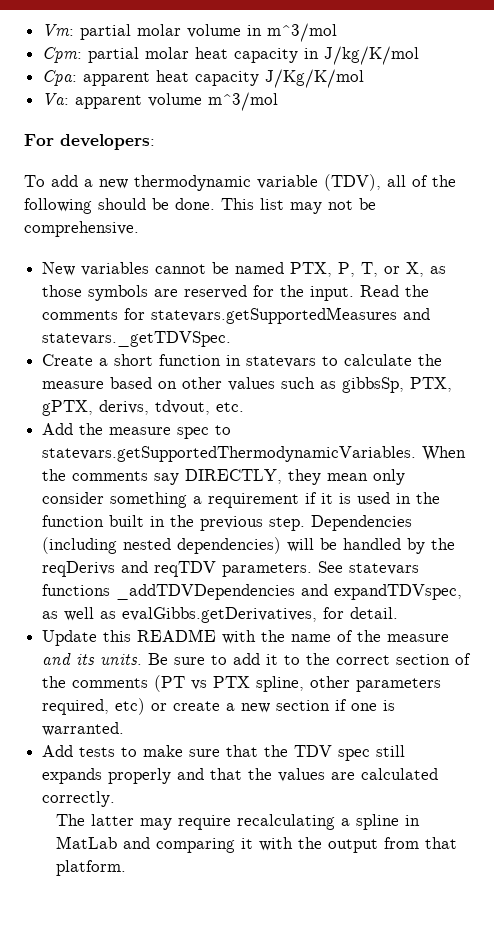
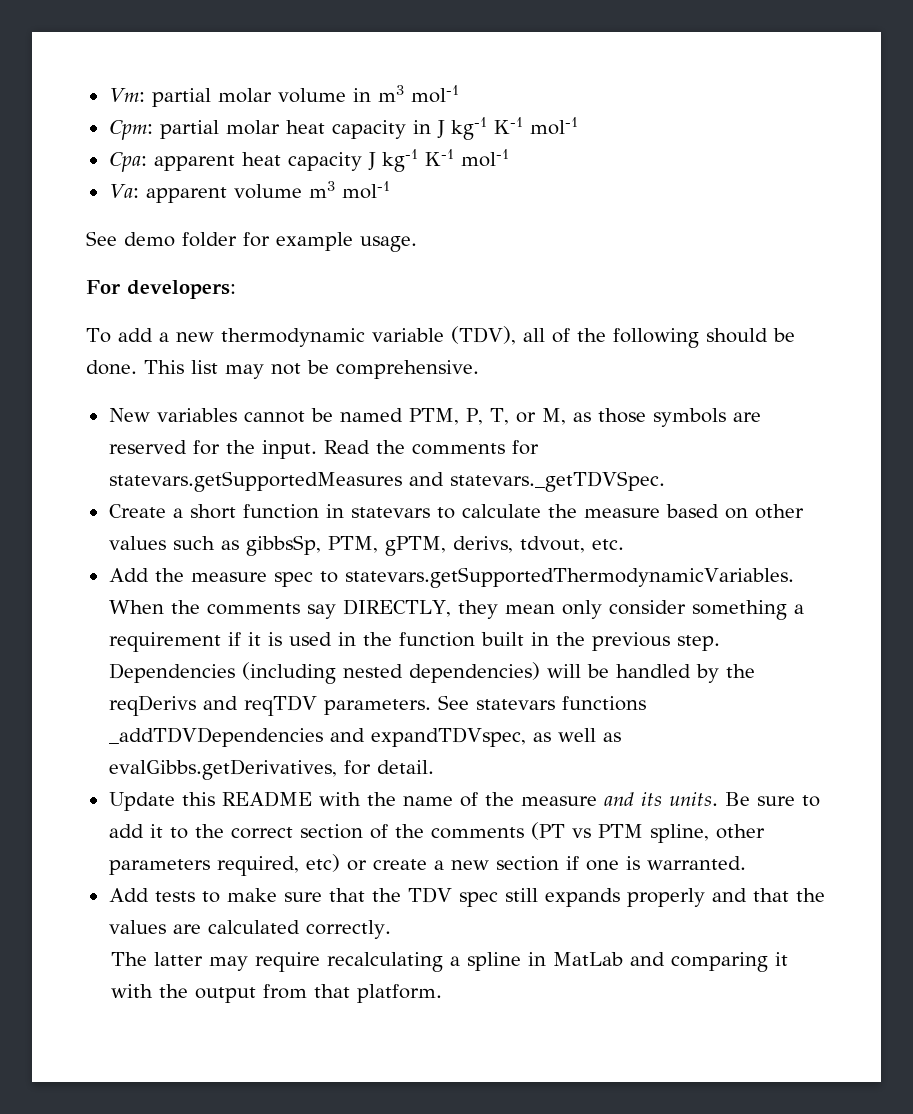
- Vm: partial molar volume in m^3/mol
+ Vm: partial molar volume in m3 mol-1
- Cpm: partial molar heat capacity in J/kg/K/mol
+ Cpm: partial molar heat capacity in J kg-1 K-1 mol-1
- Cpa: apparent heat capacity J/Kg/K/mol
+ Cpa: apparent heat capacity J kg-1 K-1 mol-1
- Va: apparent volume m^3/mol
+ Va: apparent volume m3 mol-1
+ See demo folder for example usage.
- New variables cannot be named PTX, P, T, or X, as those symbols are reserved for the input.
+ New variables cannot be named PTM, P, T, or M, as those symbols are reserved for the input.
- Create a short function in statevars to calculate the measure based on other values such as gibbsSp, PTX, gPTX, derivs, tdvout, etc.
+ Create a short function in statevars to calculate the measure based on other values such as gibbsSp, PTM, gPTM, derivs, tdvout, etc.
- Be sure to add it to the correct section of the comments (PT vs PTX spline, other parameters required, etc) or create a new section if one is warranted.
+ Be sure to add it to the correct section of the comments (PT vs PTM spline, other parameters required, etc) or create a new section if one is warranted.

